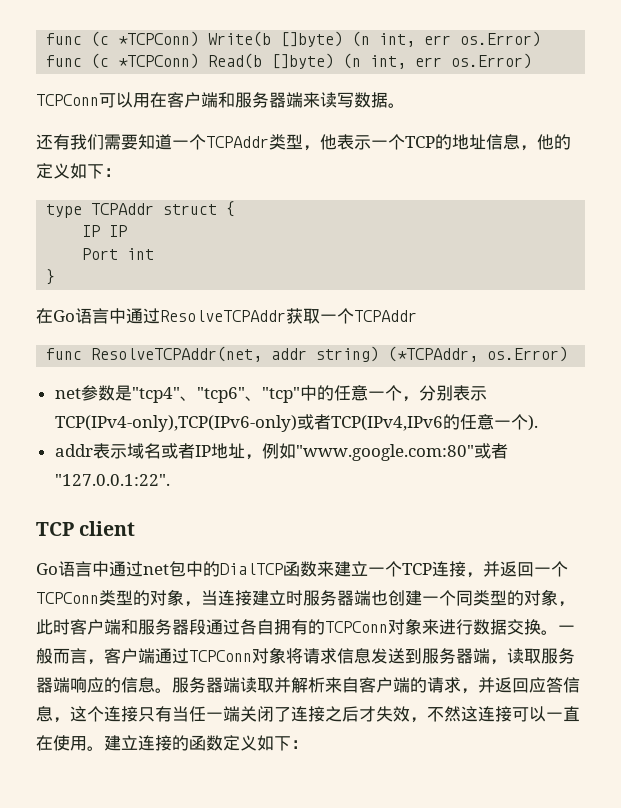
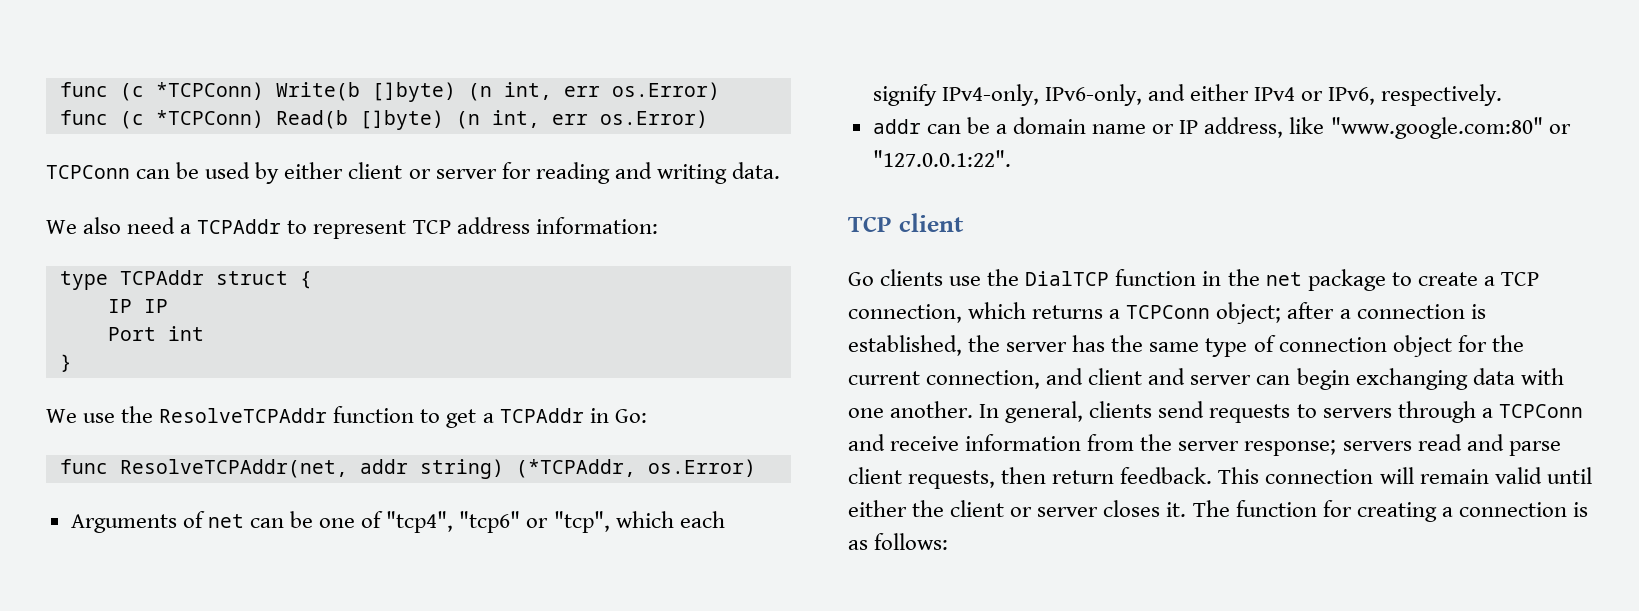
- TCPConn可以用在客户端和服务器端来读写数据。
- 还有我们需要知道一个TCPAddr类型，他表示一个TCP的地址信息，他的定义如下：
+ TCPConn can be used by either client or server for reading and writing data.
+ We also need a TCPAddr to represent TCP address information:
- 在Go语言中通过ResolveTCPAddr获取一个TCPAddr
+ We use the ResolveTCPAddr function to get a TCPAddr in Go:
- net参数是"tcp4"、"tcp6"、"tcp"中的任意一个，分别表示TCP(IPv4-only),TCP(IPv6-only)或者TCP(IPv4,IPv6的任意一个).
- addr表示域名或者IP地址，例如"www.google.com:80"或者"127.0.0.1:22".
+ Arguments of net can be one of "tcp4", "tcp6" or "tcp", which each signify IPv4-only, IPv6-only, and either IPv4 or IPv6, respectively.
+ addr can be a domain name or IP address, like "www.google.com:80" or "127.0.0.1:22".
  TCP client
- Go语言中通过net包中的DialTCP函数来建立一个TCP连接，并返回一个TCPConn类型的对象，当连接建立时服务器端也创建一个同类型的对象，此时客户端和服务器段通过各自拥有的TCPConn对象来进行数据交换。一般而言，客户端通过TCPConn对象将请求信息发送到服务器端，读取服务器端响应的信息。服务器端读取并解析来自客户端的请求，并返回应答信息，这个连接只有当任一端关闭了连接之后才失效，不然这连接可以一直在使用。建立连接的函数定义如下：
+ Go clients use the DialTCP function in the net package to create a TCP connection, which returns a TCPConn object; after a connection is established, the server has the same type of connection object for the current connection, and client and server can begin exchanging data with one another. In general, clients send requests to servers through a TCPConn and receive information from the server response; servers read and parse client requests, then return feedback. This connection will remain valid until either the client or server closes it. The function for creating a connection is as follows:

